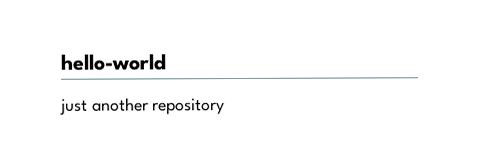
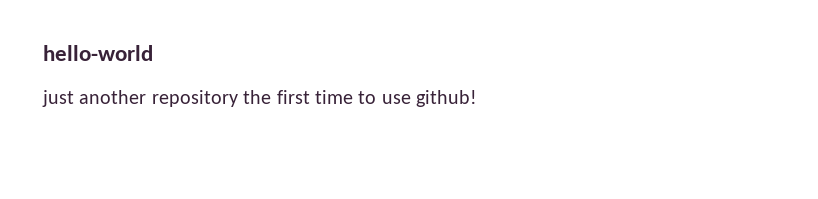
- just another repository
+ just another repository the first time to use github!

